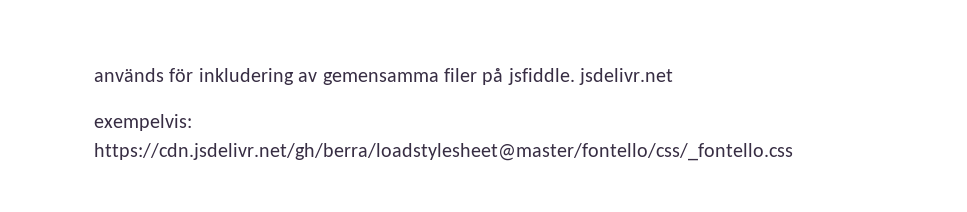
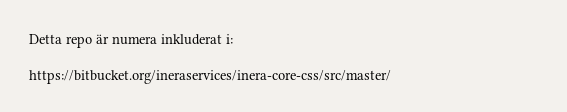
- används för inkludering av gemensamma filer på jsfiddle. jsdelivr.net
- exempelvis: https://cdn.jsdelivr.net/gh/berra/loadstylesheet@master/fontello/css/_fontello.css
+ Detta repo är numera inkluderat i:
+ https://bitbucket.org/ineraservices/inera-core-css/src/master/

